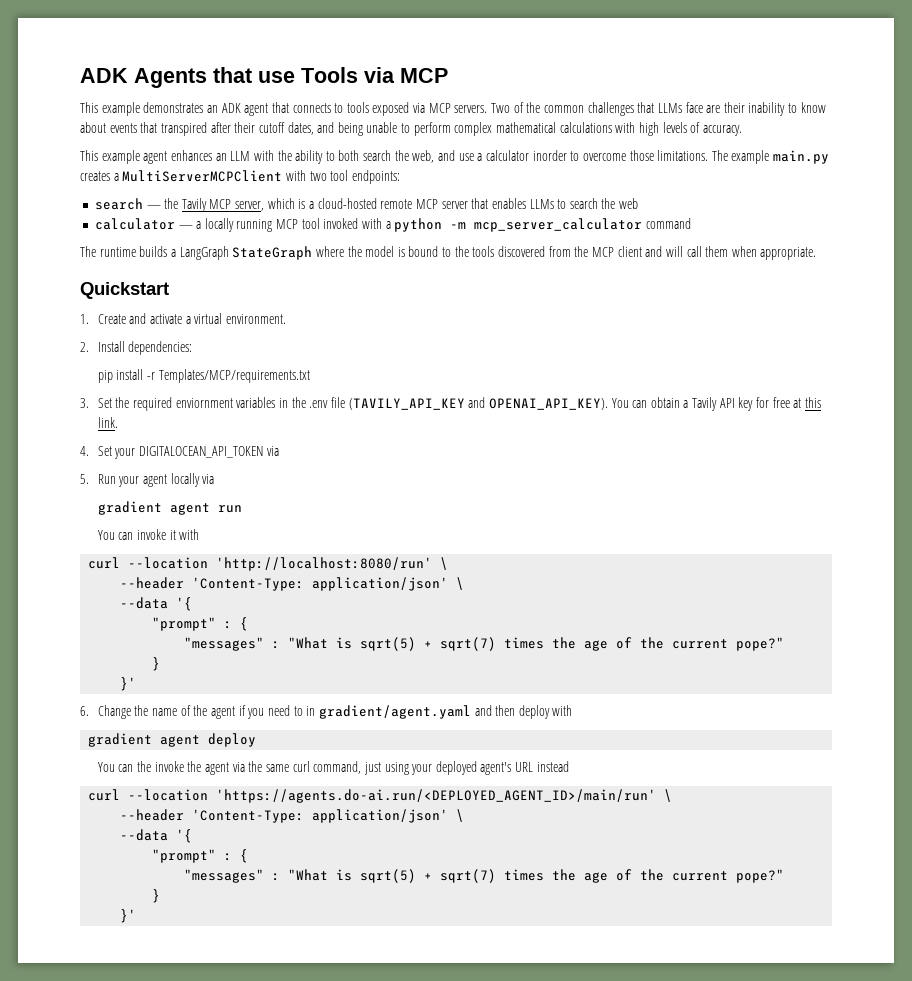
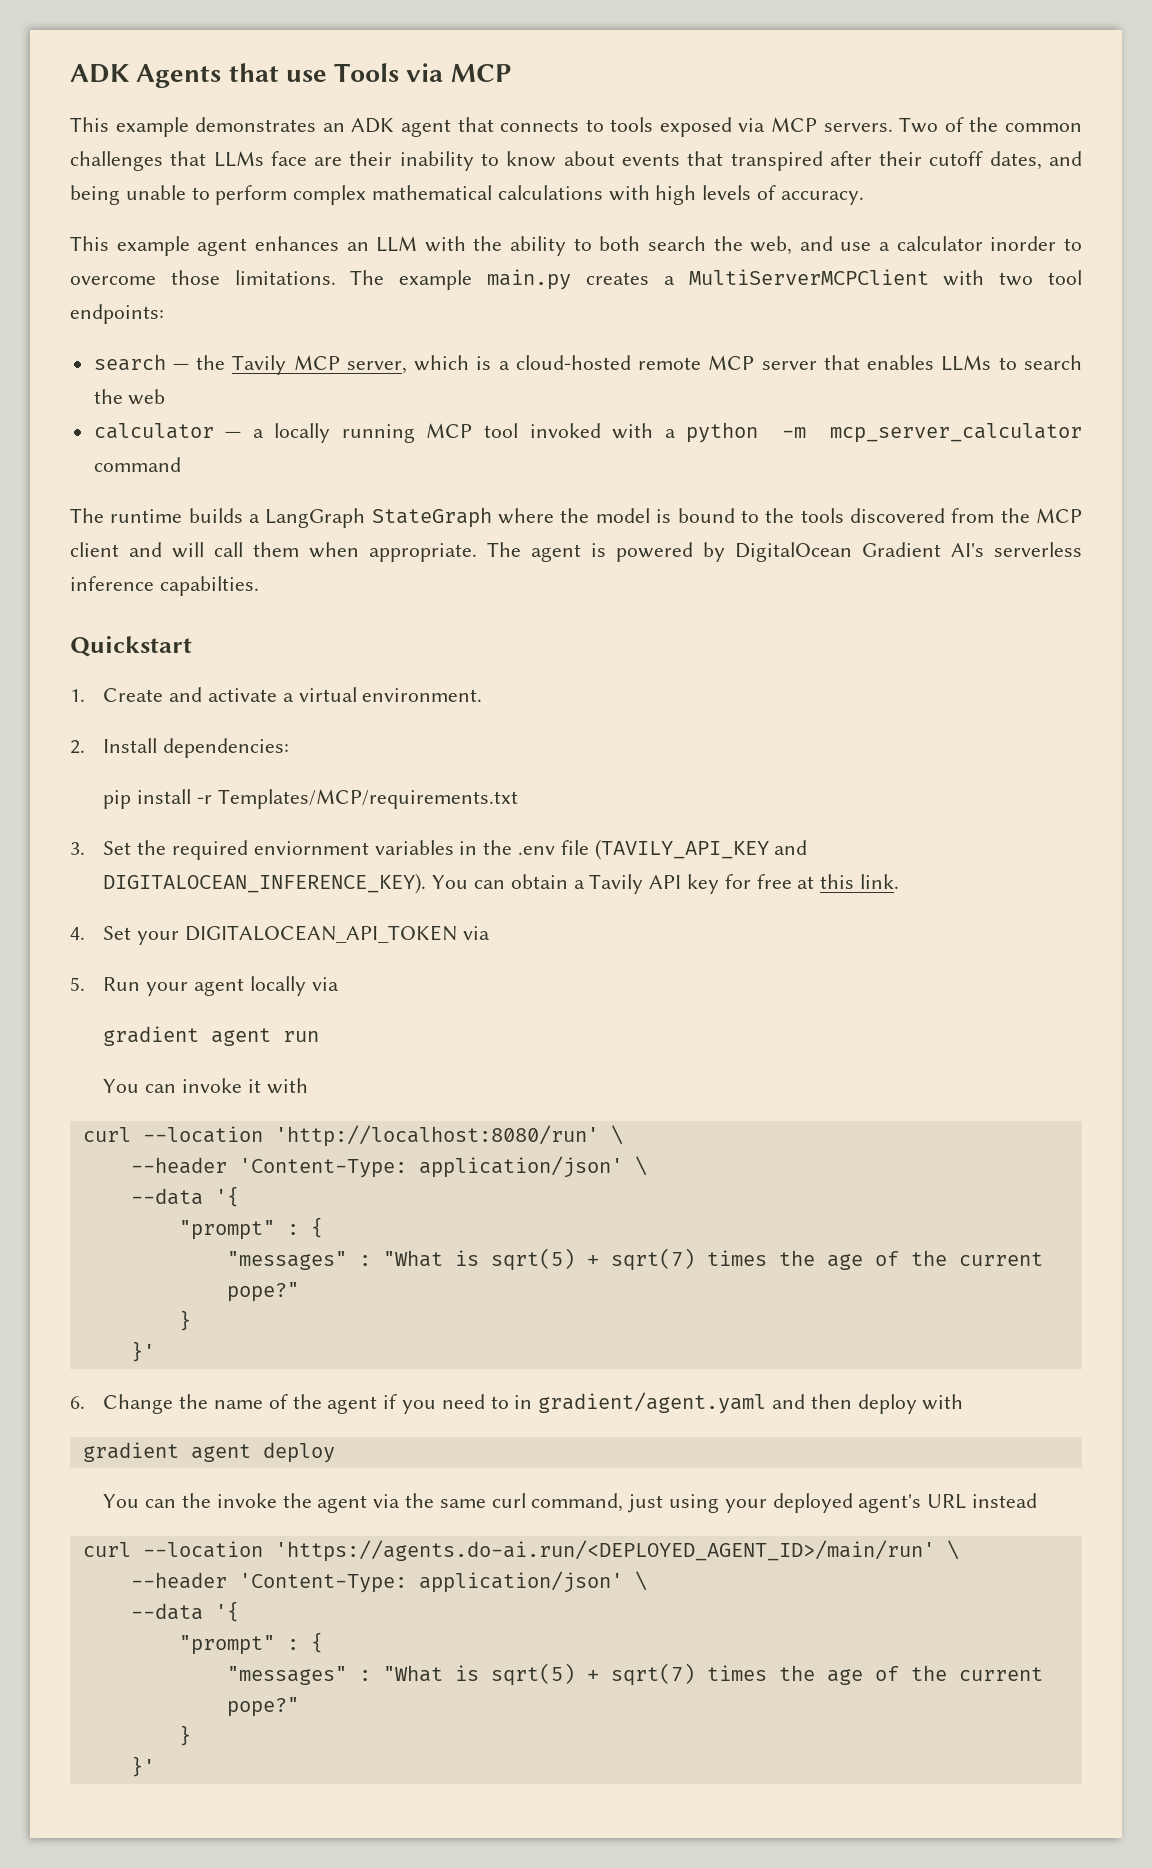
+ The agent is powered by DigitalOcean Gradient AI's serverless inference capabilties.
- 3. Set the required enviornment variables in the .env file (TAVILY_API_KEY and OPENAI_API_KEY).
+ 3. Set the required enviornment variables in the .env file (TAVILY_API_KEY and DIGITALOCEAN_INFERENCE_KEY).

